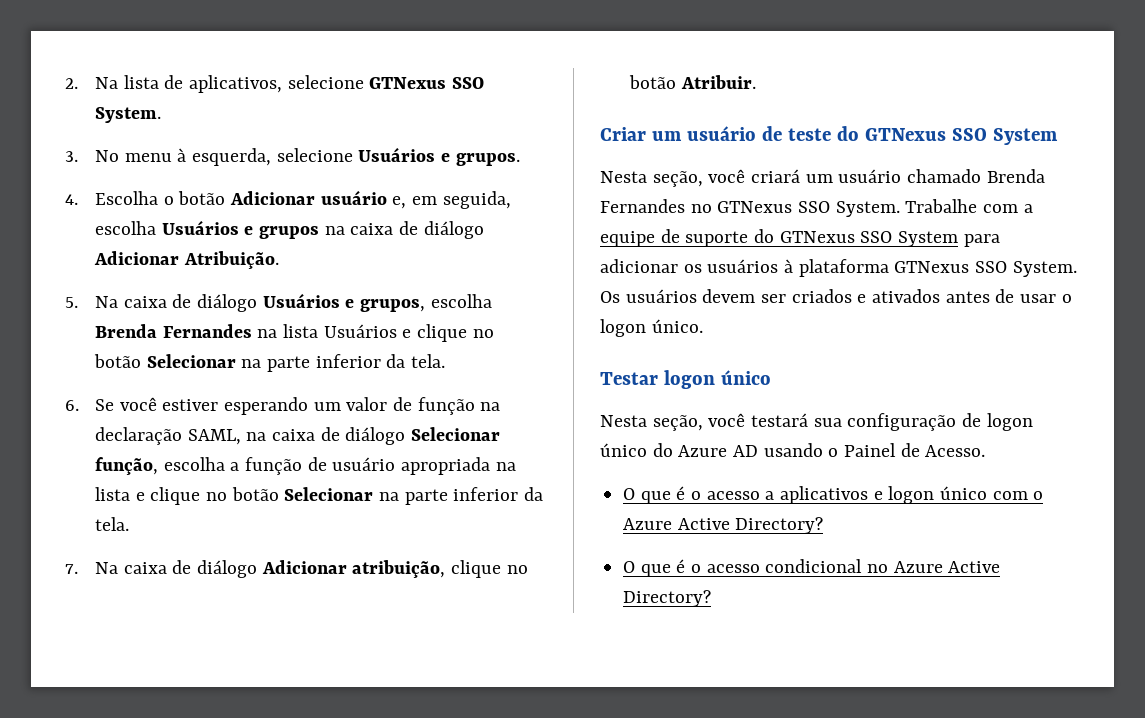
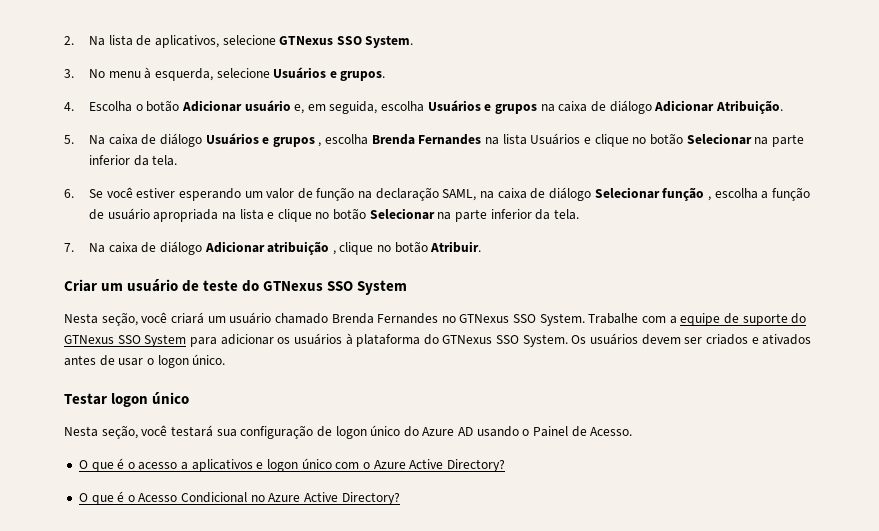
- 5. Na caixa de diálogo Usuários e grupos, escolha Brenda Fernandes na lista Usuários e clique no botão Selecionar na parte inferior da tela.
+ 5. Na caixa de diálogo Usuários e grupos , escolha Brenda Fernandes na lista Usuários e clique no botão Selecionar na parte inferior da tela.
- 6. Se você estiver esperando um valor de função na declaração SAML, na caixa de diálogo Selecionar função, escolha a função de usuário apropriada na lista e clique no botão Selecionar na parte inferior da tela.
+ 6. Se você estiver esperando um valor de função na declaração SAML, na caixa de diálogo Selecionar função , escolha a função de usuário apropriada na lista e clique no botão Selecionar na parte inferior da tela.
- 7. Na caixa de diálogo Adicionar atribuição, clique no botão Atribuir.
+ 7. Na caixa de diálogo Adicionar atribuição , clique no botão Atribuir.
- Trabalhe com a equipe de suporte do GTNexus SSO System para adicionar os usuários à plataforma GTNexus SSO System.
+ Trabalhe com a equipe de suporte do GTNexus SSO System para adicionar os usuários à plataforma do GTNexus SSO System.
- O que é o acesso condicional no Azure Active Directory?
+ O que é o Acesso Condicional no Azure Active Directory?

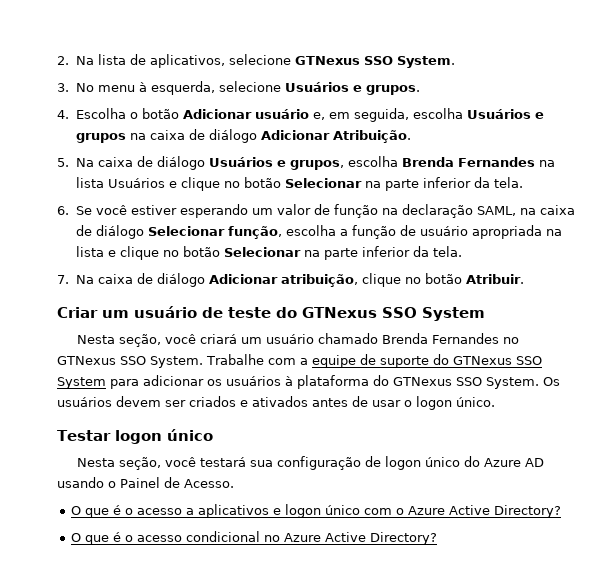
- 5. Na caixa de diálogo Usuários e grupos , escolha Brenda Fernandes na lista Usuários e clique no botão Selecionar na parte inferior da tela.
+ 5. Na caixa de diálogo Usuários e grupos, escolha Brenda Fernandes na lista Usuários e clique no botão Selecionar na parte inferior da tela.
- 6. Se você estiver esperando um valor de função na declaração SAML, na caixa de diálogo Selecionar função , escolha a função de usuário apropriada na lista e clique no botão Selecionar na parte inferior da tela.
+ 6. Se você estiver esperando um valor de função na declaração SAML, na caixa de diálogo Selecionar função, escolha a função de usuário apropriada na lista e clique no botão Selecionar na parte inferior da tela.
- 7. Na caixa de diálogo Adicionar atribuição , clique no botão Atribuir.
+ 7. Na caixa de diálogo Adicionar atribuição, clique no botão Atribuir.
- O que é o Acesso Condicional no Azure Active Directory?
+ O que é o acesso condicional no Azure Active Directory?

